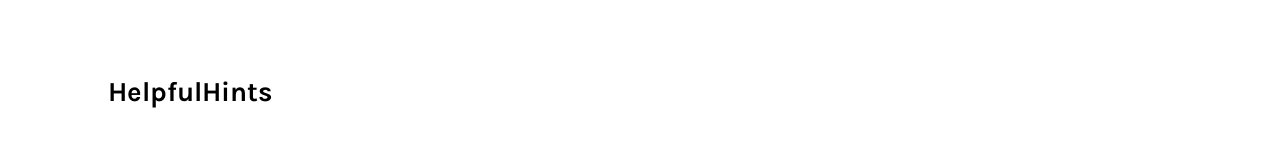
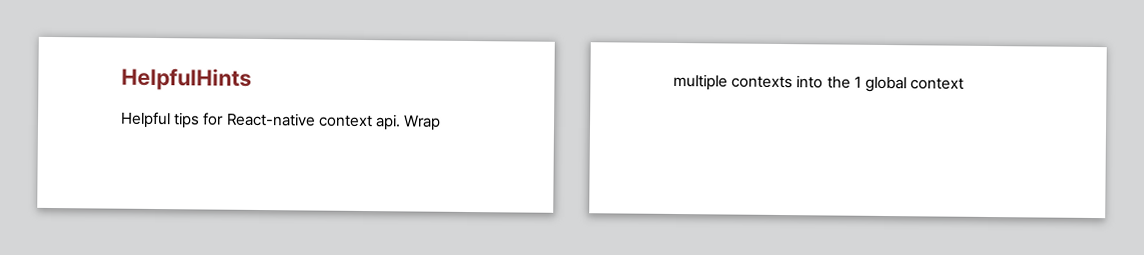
+ Helpful tips for React-native context api. Wrap multiple contexts into the 1 global context

